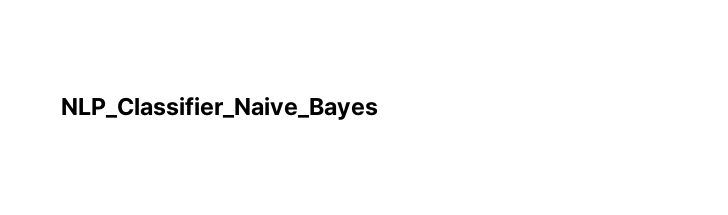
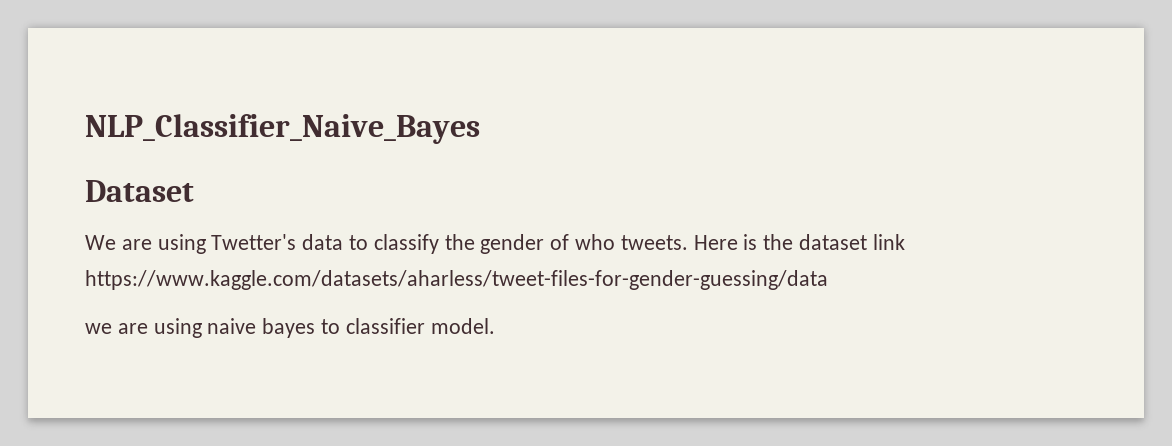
+ Dataset
+ We are using Twetter's data to classify the gender of who tweets. Here is the dataset link https://www.kaggle.com/datasets/aharless/tweet-files-for-gender-guessing/data
+ we are using naive bayes to classifier model.

